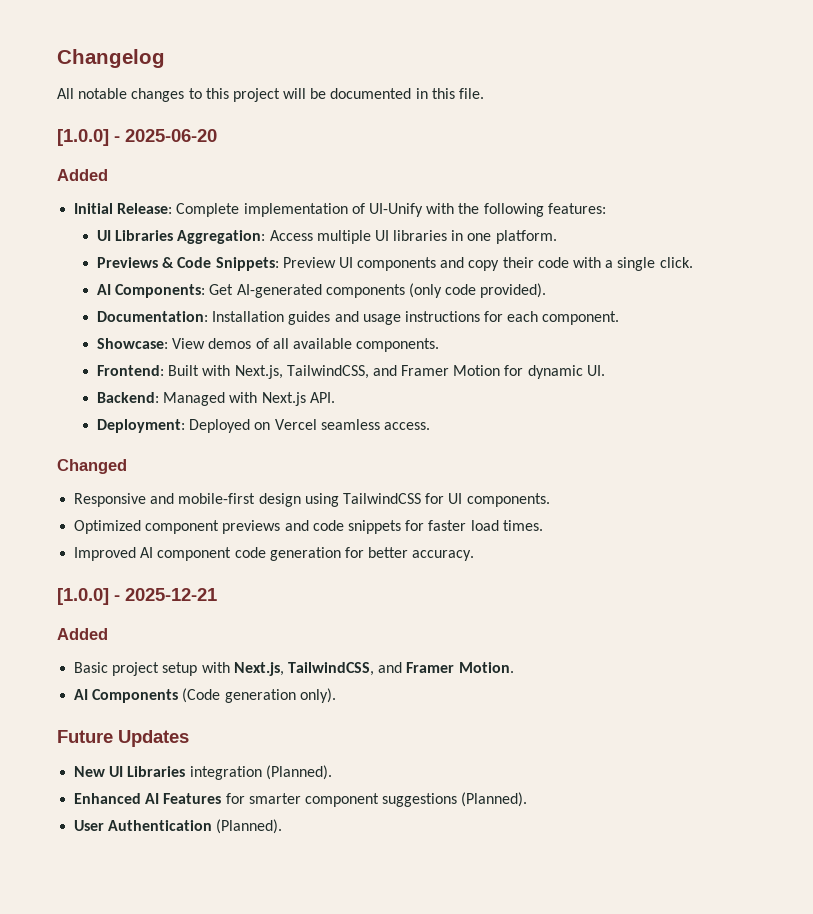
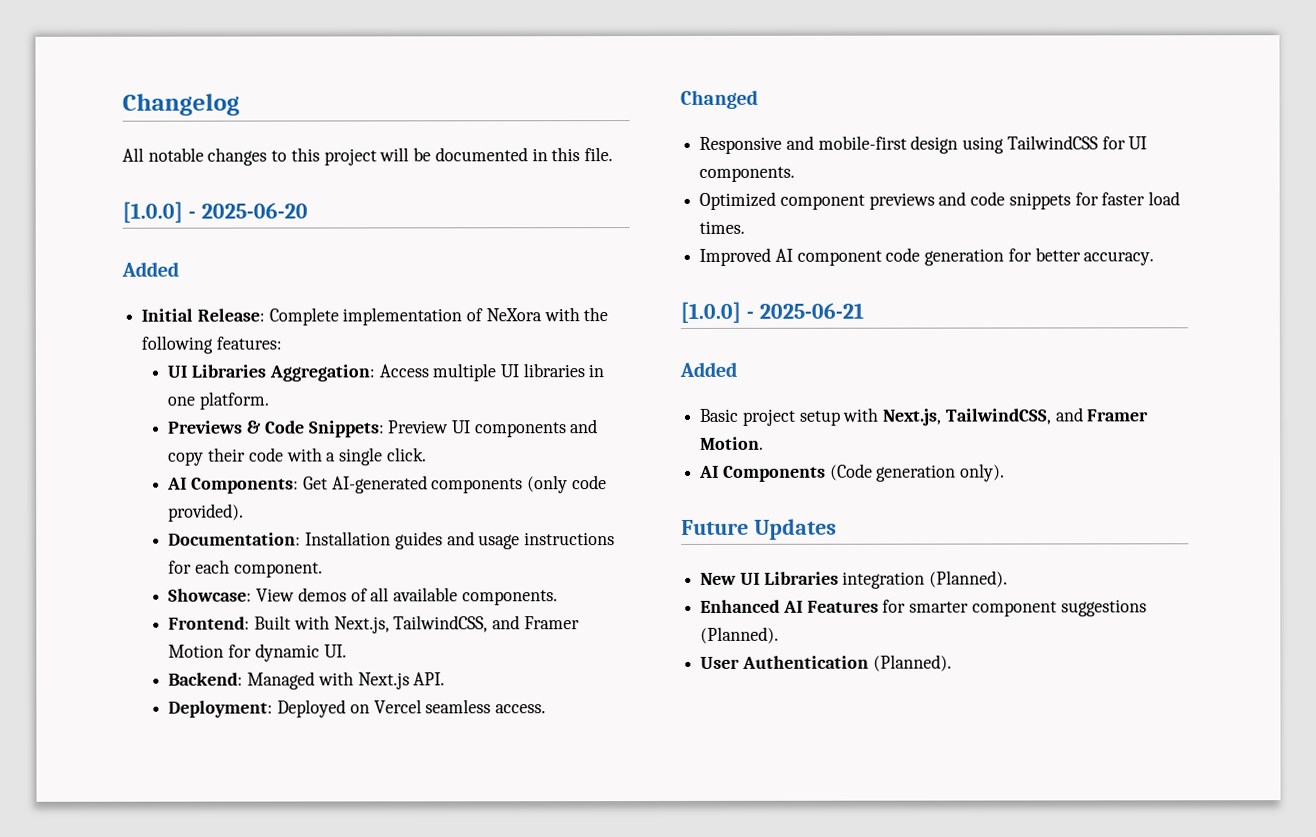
- Initial Release: Complete implementation of UI-Unify with the following features:
+ Initial Release: Complete implementation of NeXora with the following features:
- [1.0.0] - 2025-12-21
+ [1.0.0] - 2025-06-21

